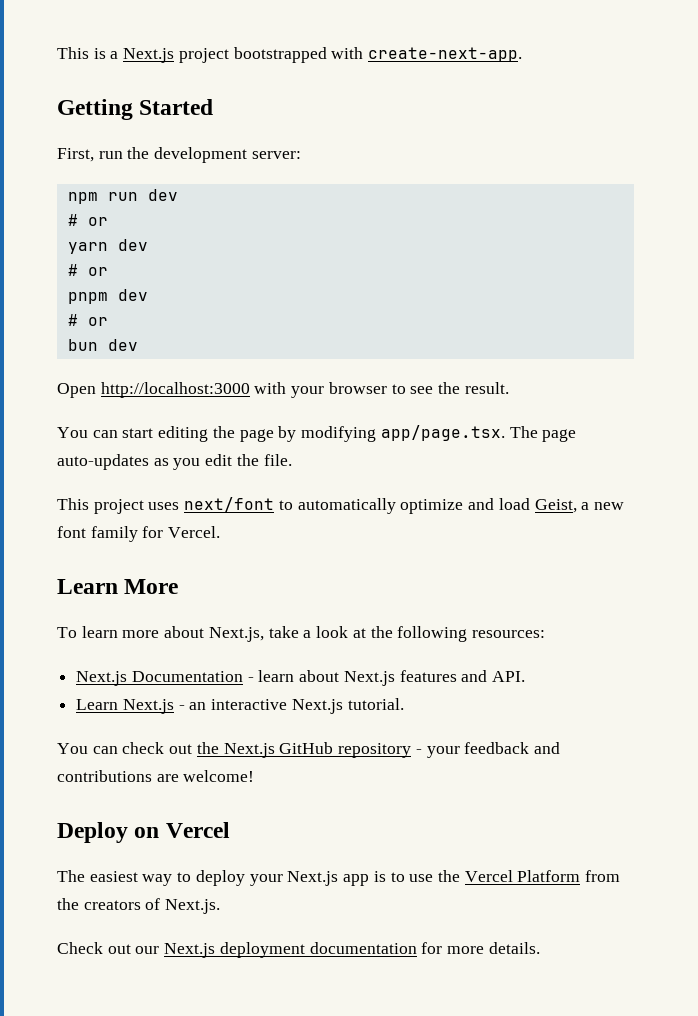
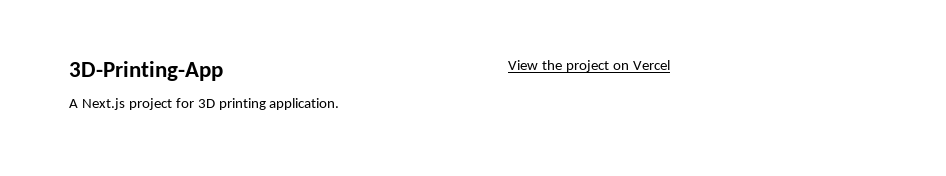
- This is a Next.js project bootstrapped with create-next-app.
- Getting Started
- First, run the development server:
- npm run dev
- # or
- yarn dev
- # or
- pnpm dev
- # or
- bun dev
- Open http://localhost:3000 with your browser to see the result.
- You can start editing the page by modifying app/page.tsx. The page auto-updates as you edit the file.
- This project uses next/font to automatically optimize and load Geist, a new font family for Vercel.
- Learn More
- To learn more about Next.js, take a look at the following resources:
- Next.js Documentation - learn about Next.js features and API.
- Learn Next.js - an interactive Next.js tutorial.
- You can check out the Next.js GitHub repository - your feedback and contributions are welcome!
- Deploy on Vercel
- The easiest way to deploy your Next.js app is to use the Vercel Platform from the creators of Next.js.
- Check out our Next.js deployment documentation for more details.
+ 3D-Printing-App
+ A Next.js project for 3D printing application.
+ View the project on Vercel

